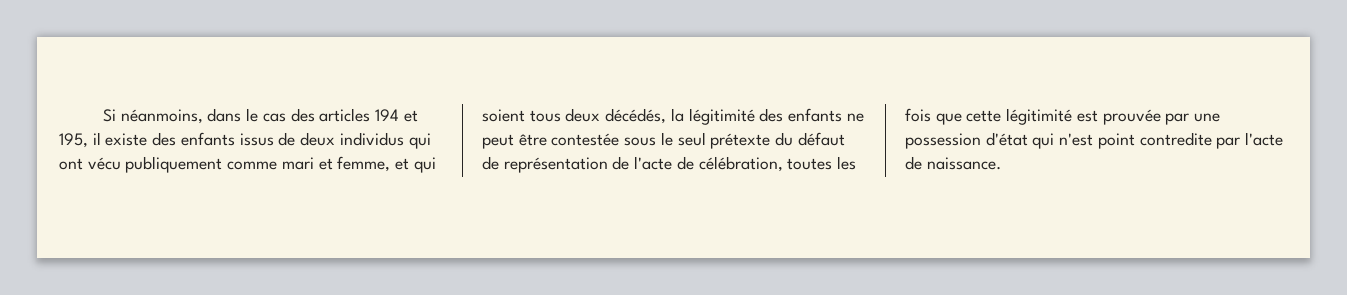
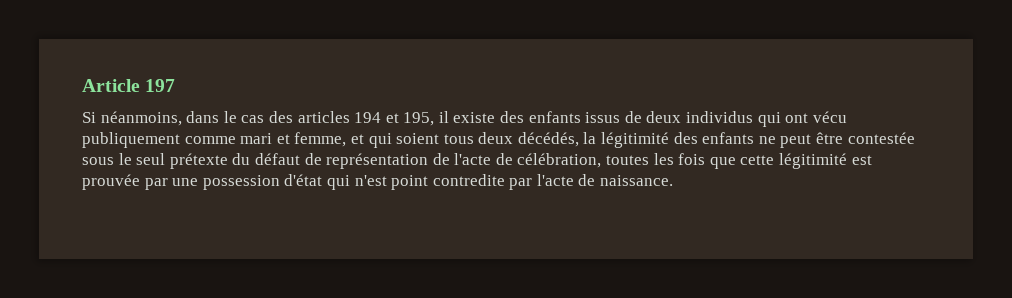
+ Article 197

